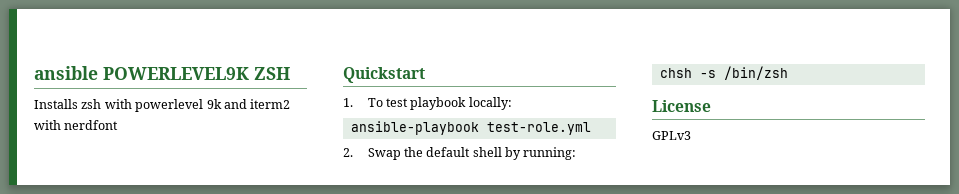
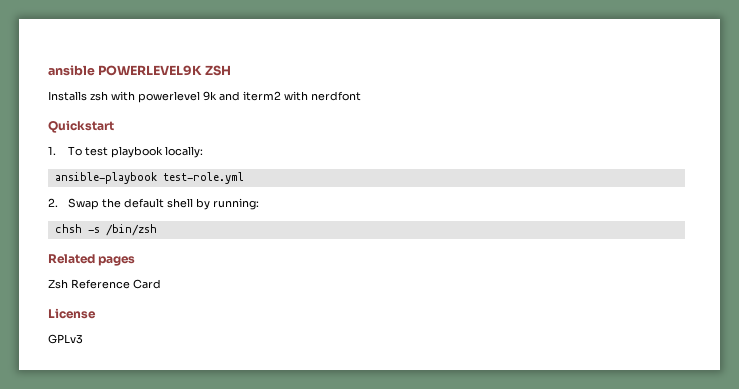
+ Related pages
+ Zsh Reference Card

